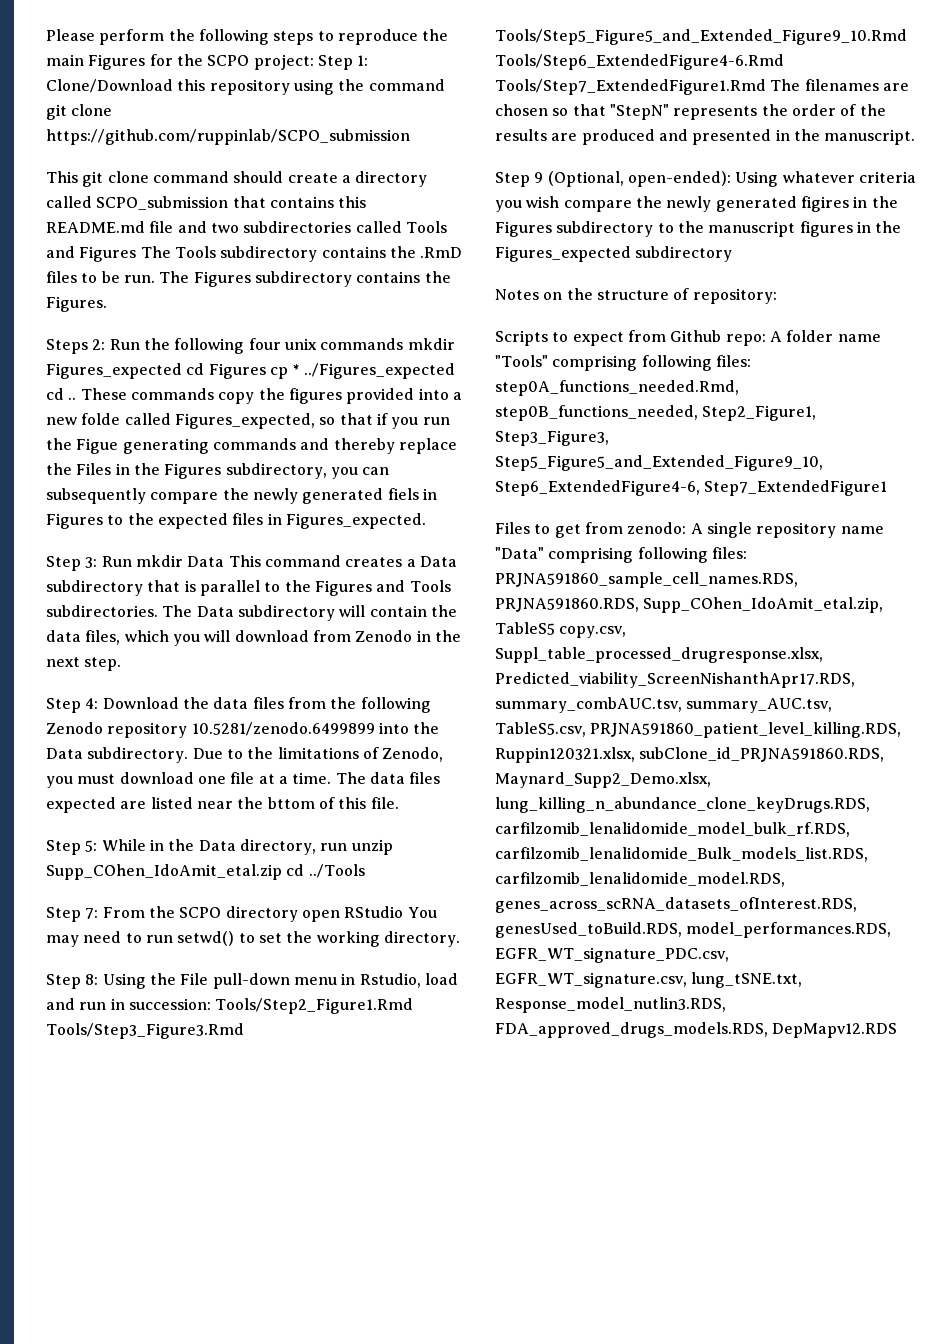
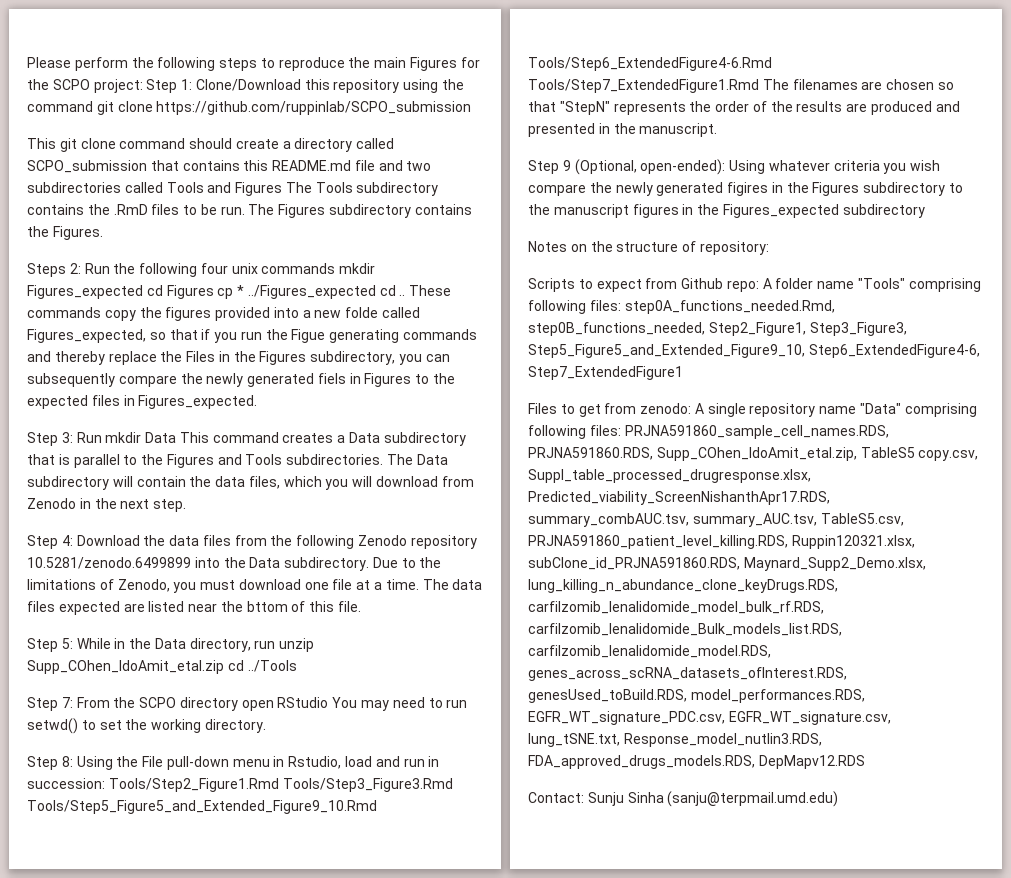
+ Contact: Sunju Sinha (sanju@terpmail.umd.edu)

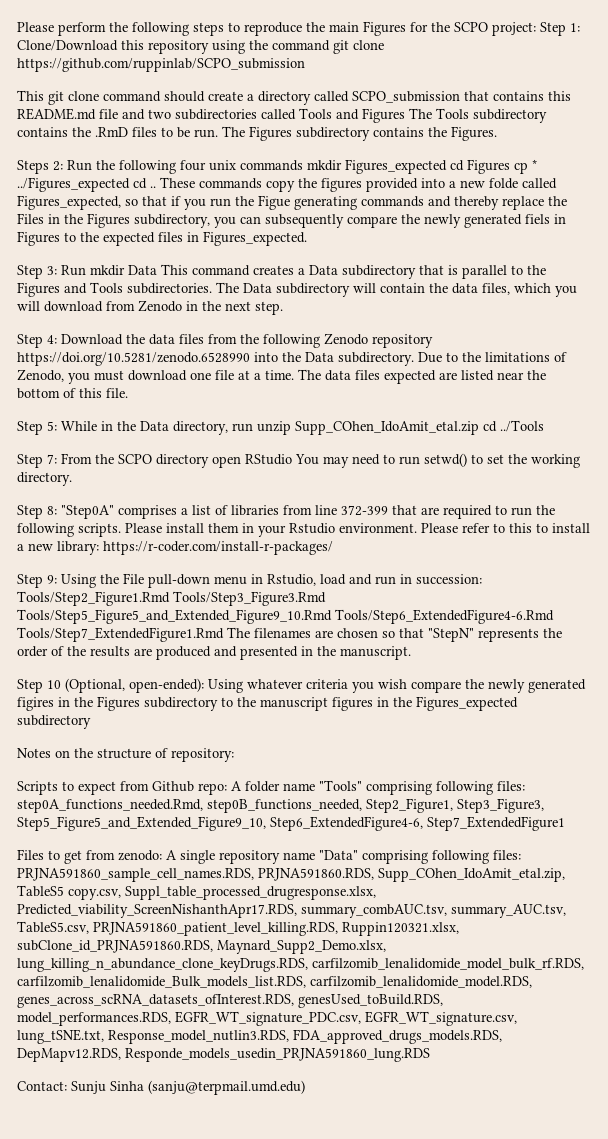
- Step 4: Download the data files from the following Zenodo repository 10.5281/zenodo.6499899 into the Data subdirectory.
+ Step 4: Download the data files from the following Zenodo repository https://doi.org/10.5281/zenodo.6528990 into the Data subdirectory.
- The data files expected are listed near the bttom of this file.
+ The data files expected are listed near the bottom of this file.
- Step 8: Using the File pull-down menu in Rstudio, load and run in succession: Tools/Step2_Figure1.Rmd Tools/Step3_Figure3.Rmd Tools/Step5_Figure5_and_Extended_Figure9_10.Rmd Tools/Step6_ExtendedFigure4-6.Rmd Tools/Step7_ExtendedFigure1.Rmd The filenames are chosen so that "StepN" represents the order of the results are produced and presented in the manuscript.
+ Step 8: "Step0A" comprises a list of libraries from line 372-399 that are required to run the following scripts. Please install them in your Rstudio environment. Please refer to this to install a new library: https://r-coder.com/install-r-packages/
+ Step 9: Using the File pull-down menu in Rstudio, load and run in succession: Tools/Step2_Figure1.Rmd Tools/Step3_Figure3.Rmd Tools/Step5_Figure5_and_Extended_Figure9_10.Rmd Tools/Step6_ExtendedFigure4-6.Rmd Tools/Step7_ExtendedFigure1.Rmd The filenames are chosen so that "StepN" represents the order of the results are produced and presented in the manuscript.
- Step 9 (Optional, open-ended): Using whatever criteria you wish compare the newly generated figires in the Figures subdirectory to the manuscript figures in the Figures_expected subdirectory
+ Step 10 (Optional, open-ended): Using whatever criteria you wish compare the newly generated figires in the Figures subdirectory to the manuscript figures in the Figures_expected subdirectory
- Files to get from zenodo: A single repository name "Data" comprising following files: PRJNA591860_sample_cell_names.RDS, PRJNA591860.RDS, Supp_COhen_IdoAmit_etal.zip, TableS5 copy.csv, Suppl_table_processed_drugresponse.xlsx, Predicted_viability_ScreenNishanthApr17.RDS, summary_combAUC.tsv, summary_AUC.tsv, TableS5.csv, PRJNA591860_patient_level_killing.RDS, Ruppin120321.xlsx, subClone_id_PRJNA591860.RDS, Maynard_Supp2_Demo.xlsx, lung_killing_n_abundance_clone_keyDrugs.RDS, carfilzomib_lenalidomide_model_bulk_rf.RDS, carfilzomib_lenalidomide_Bulk_models_list.RDS, carfilzomib_lenalidomide_model.RDS, genes_across_scRNA_datasets_ofInterest.RDS, genesUsed_toBuild.RDS, model_performances.RDS, EGFR_WT_signature_PDC.csv, EGFR_WT_signature.csv, lung_tSNE.txt, Response_model_nutlin3.RDS, FDA_approved_drugs_models.RDS, DepMapv12.RDS
+ Files to get from zenodo: A single repository name "Data" comprising following files: PRJNA591860_sample_cell_names.RDS, PRJNA591860.RDS, Supp_COhen_IdoAmit_etal.zip, TableS5 copy.csv, Suppl_table_processed_drugresponse.xlsx, Predicted_viability_ScreenNishanthApr17.RDS, summary_combAUC.tsv, summary_AUC.tsv, TableS5.csv, PRJNA591860_patient_level_killing.RDS, Ruppin120321.xlsx, subClone_id_PRJNA591860.RDS, Maynard_Supp2_Demo.xlsx, lung_killing_n_abundance_clone_keyDrugs.RDS, carfilzomib_lenalidomide_model_bulk_rf.RDS, carfilzomib_lenalidomide_Bulk_models_list.RDS, carfilzomib_lenalidomide_model.RDS, genes_across_scRNA_datasets_ofInterest.RDS, genesUsed_toBuild.RDS, model_performances.RDS, EGFR_WT_signature_PDC.csv, EGFR_WT_signature.csv, lung_tSNE.txt, Response_model_nutlin3.RDS, FDA_approved_drugs_models.RDS, DepMapv12.RDS, Responde_models_usedin_PRJNA591860_lung.RDS

